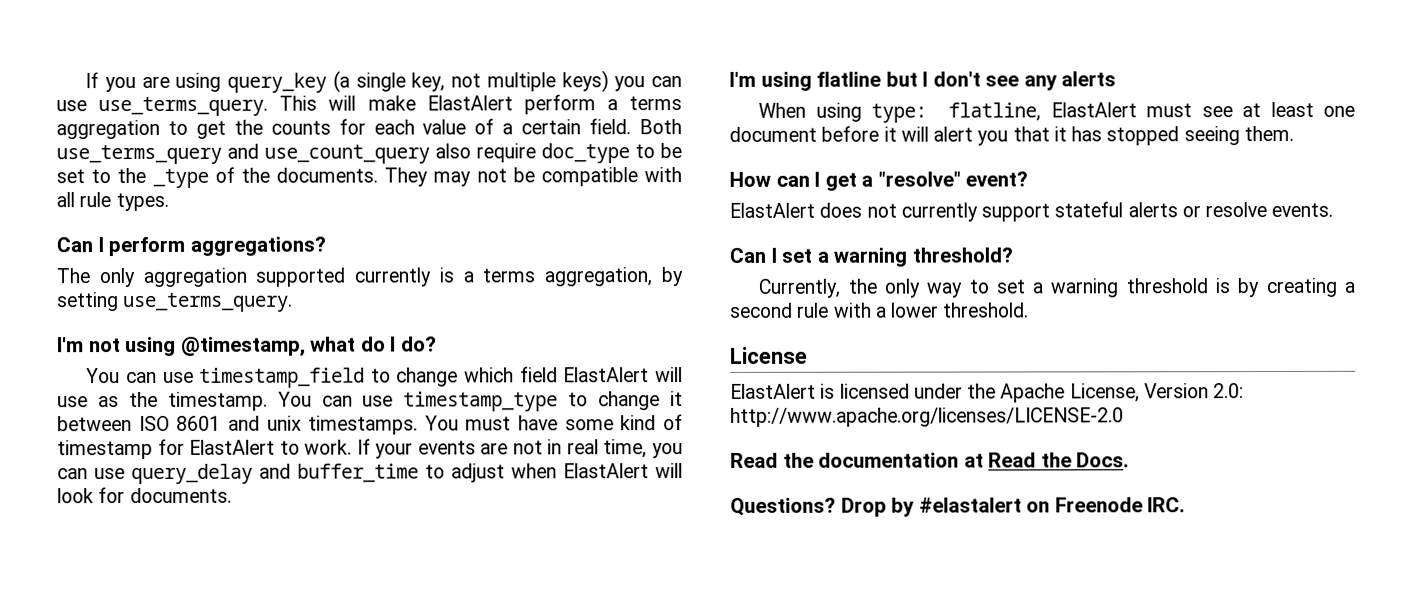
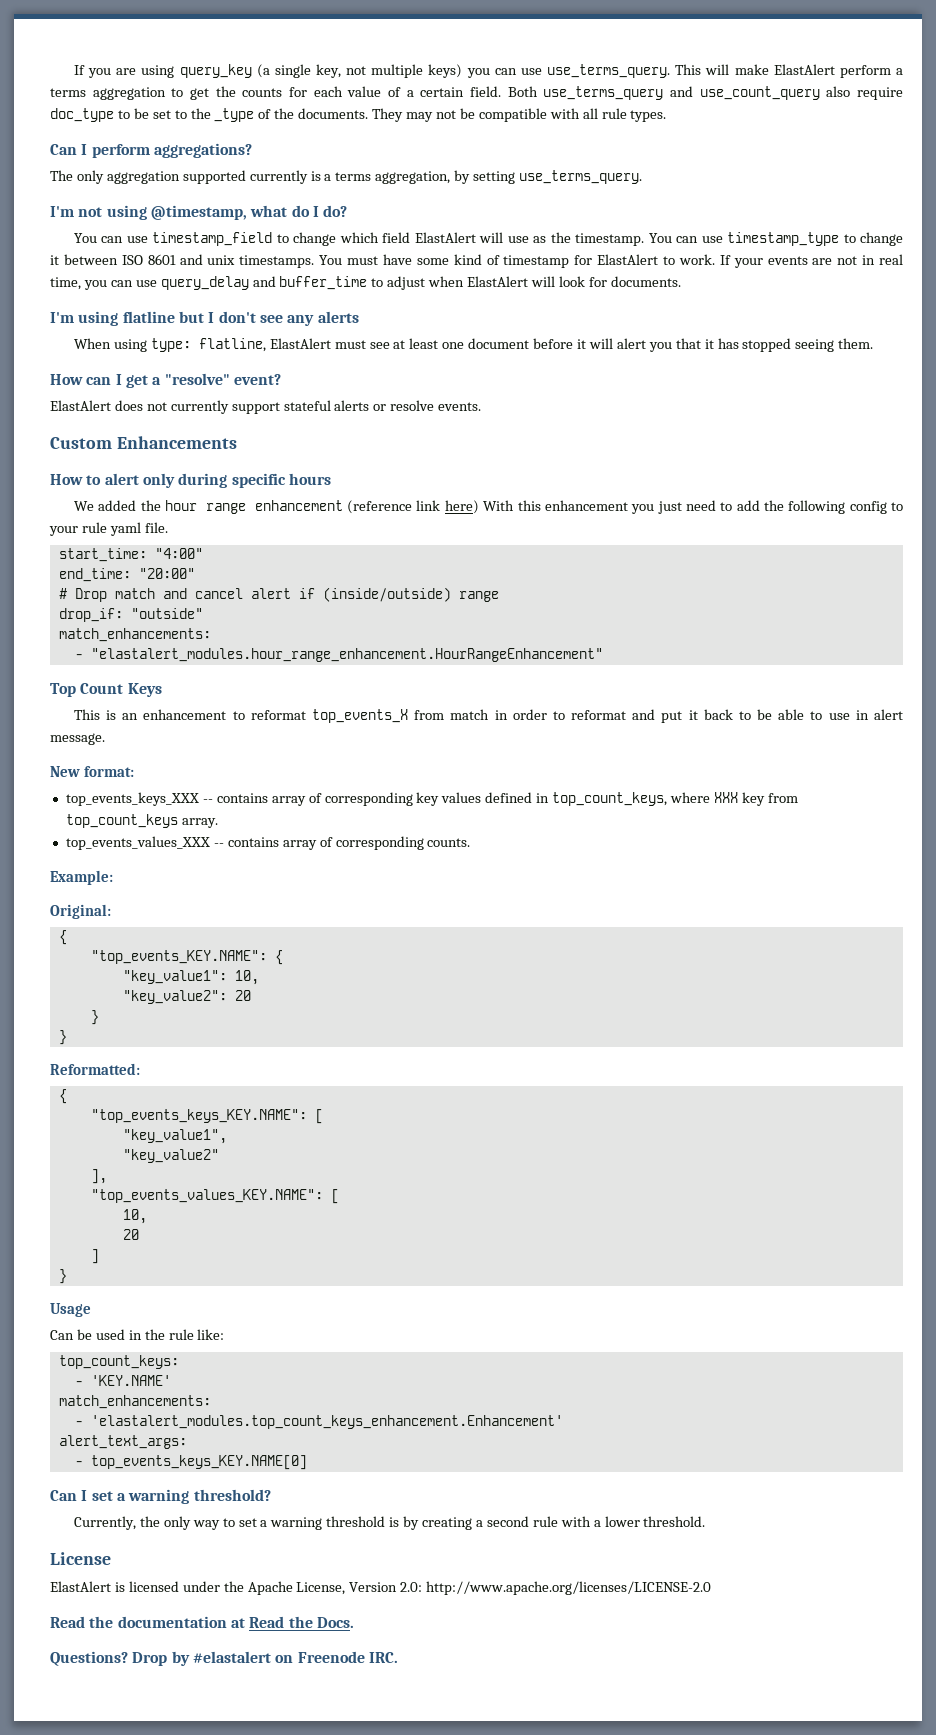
+ Custom Enhancements
+ How to alert only during specific hours
+ We added the hour range enhancement (reference link here) With this enhancement you just need to add the following config to your rule yaml file.
+ start_time: "4:00"
+ end_time: "20:00"
+ # Drop match and cancel alert if (inside/outside) range
+ drop_if: "outside"
+ match_enhancements:
+ - "elastalert_modules.hour_range_enhancement.HourRangeEnhancement"
+ Top Count Keys
+ This is an enhancement to reformat top_events_X from match in order to reformat and put it back to be able to use in alert message.
+ New format:
+ top_events_keys_XXX -- contains array of corresponding key values defined in top_count_keys, where XXX key from top_count_keys array.
+ top_events_values_XXX -- contains array of corresponding counts.
+ Example:
+ Original:
+ {
+ "top_events_KEY.NAME": {
+ "key_value1": 10,
+ "key_value2": 20
+ }
+ }
+ Reformatted:
+ {
+ "top_events_keys_KEY.NAME": [
+ "key_value1",
+ "key_value2"
+ ],
+ "top_events_values_KEY.NAME": [
+ 10,
+ 20
+ ]
+ }
+ Usage
+ Can be used in the rule like:
+ top_count_keys:
+ - 'KEY.NAME'
+ match_enhancements:
+ - 'elastalert_modules.top_count_keys_enhancement.Enhancement'
+ alert_text_args:
+ - top_events_keys_KEY.NAME[0]

